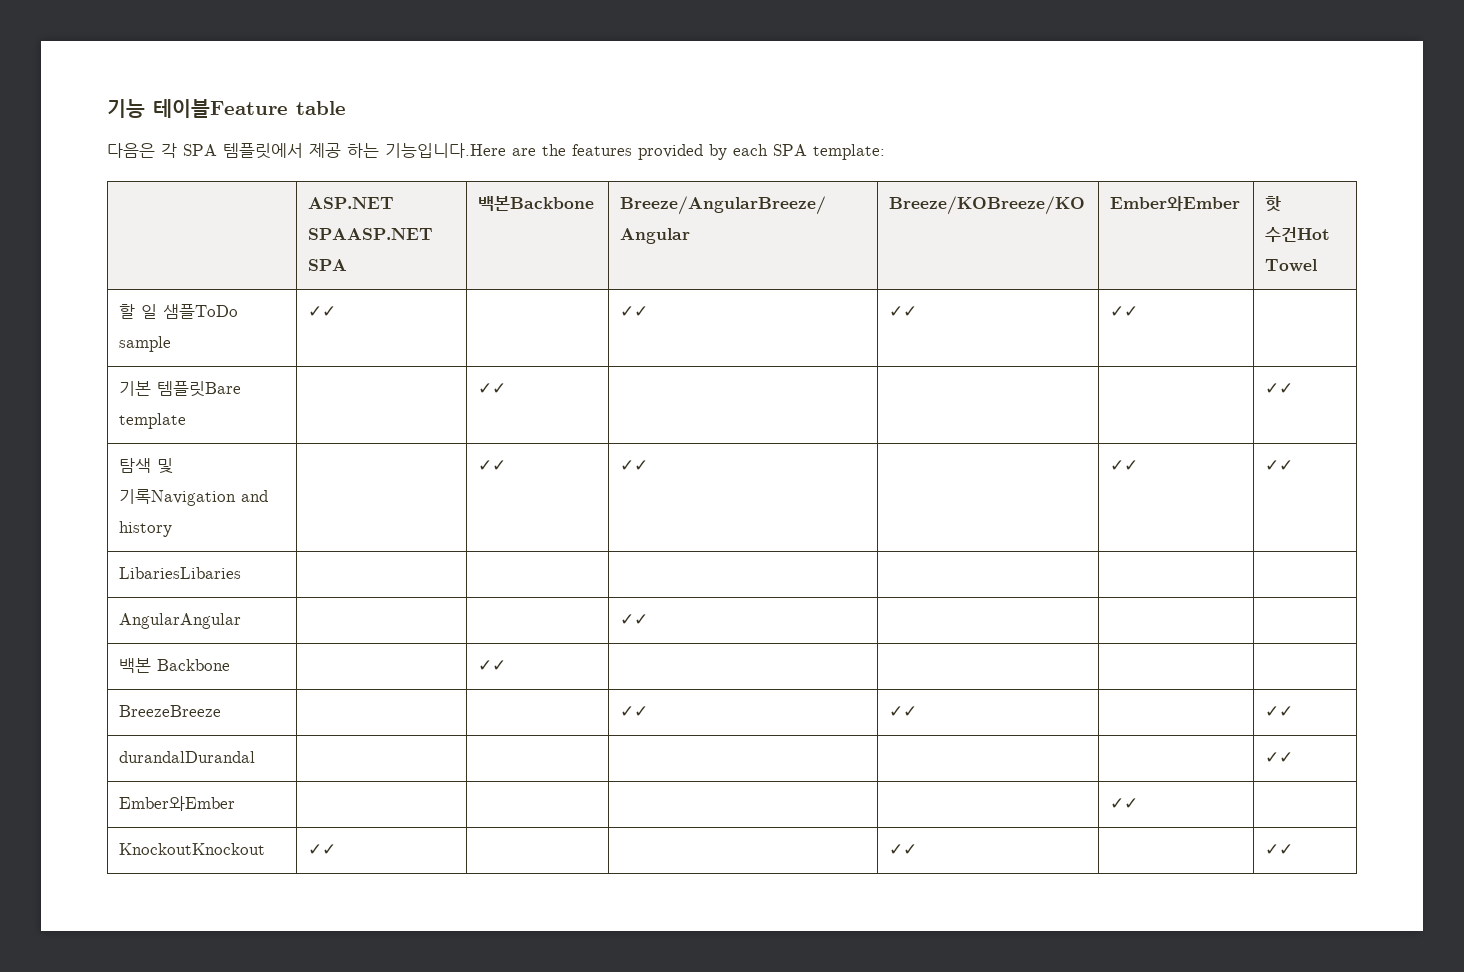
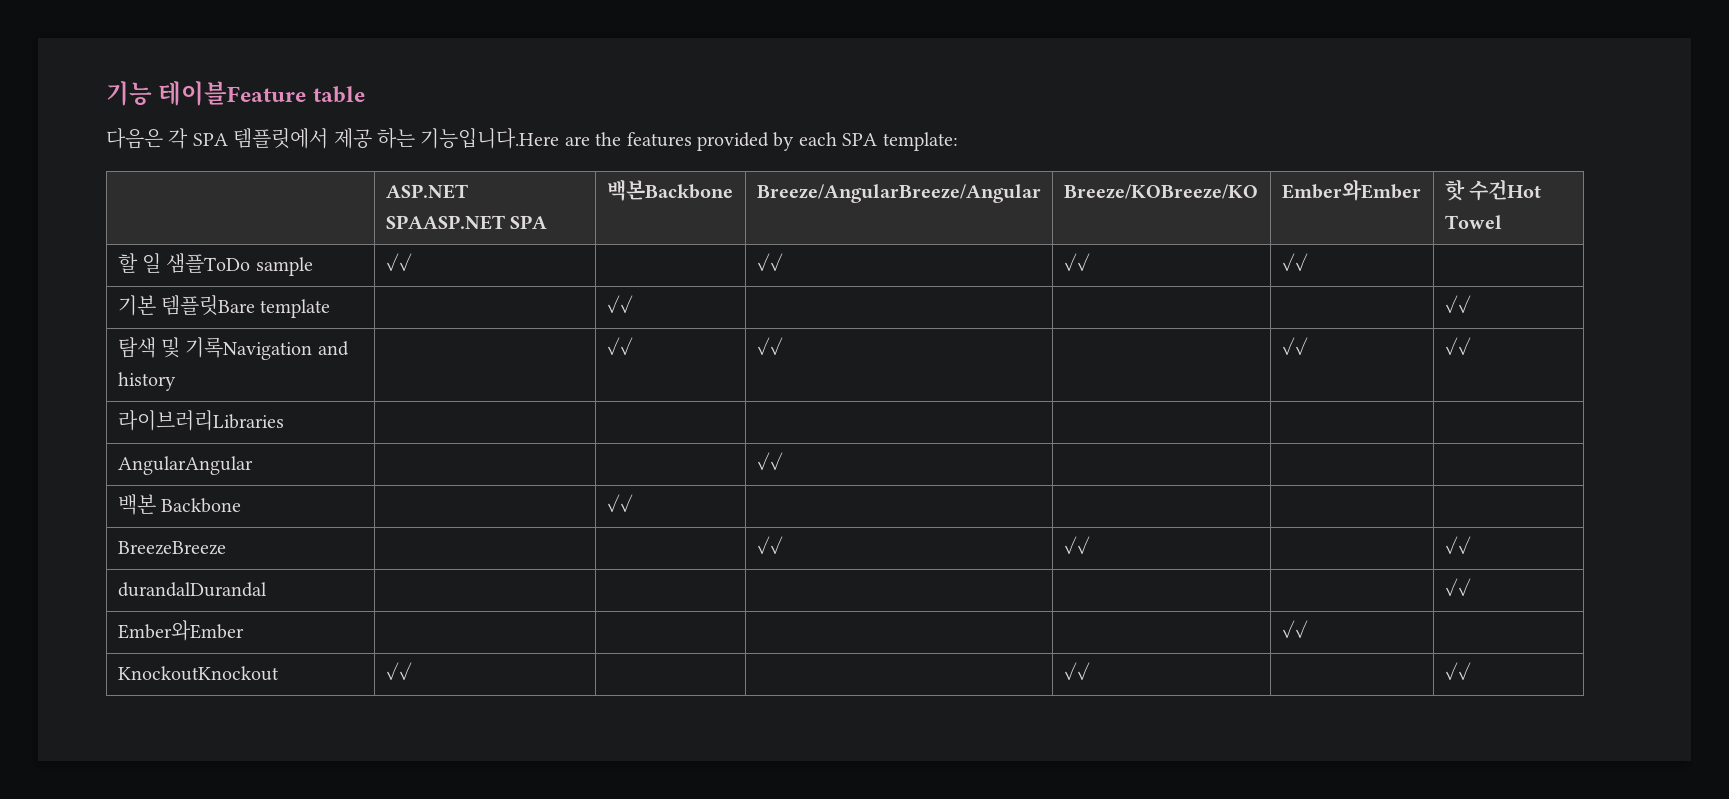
- LibariesLibaries | | | | | |
+ 라이브러리Libraries | | | | | |

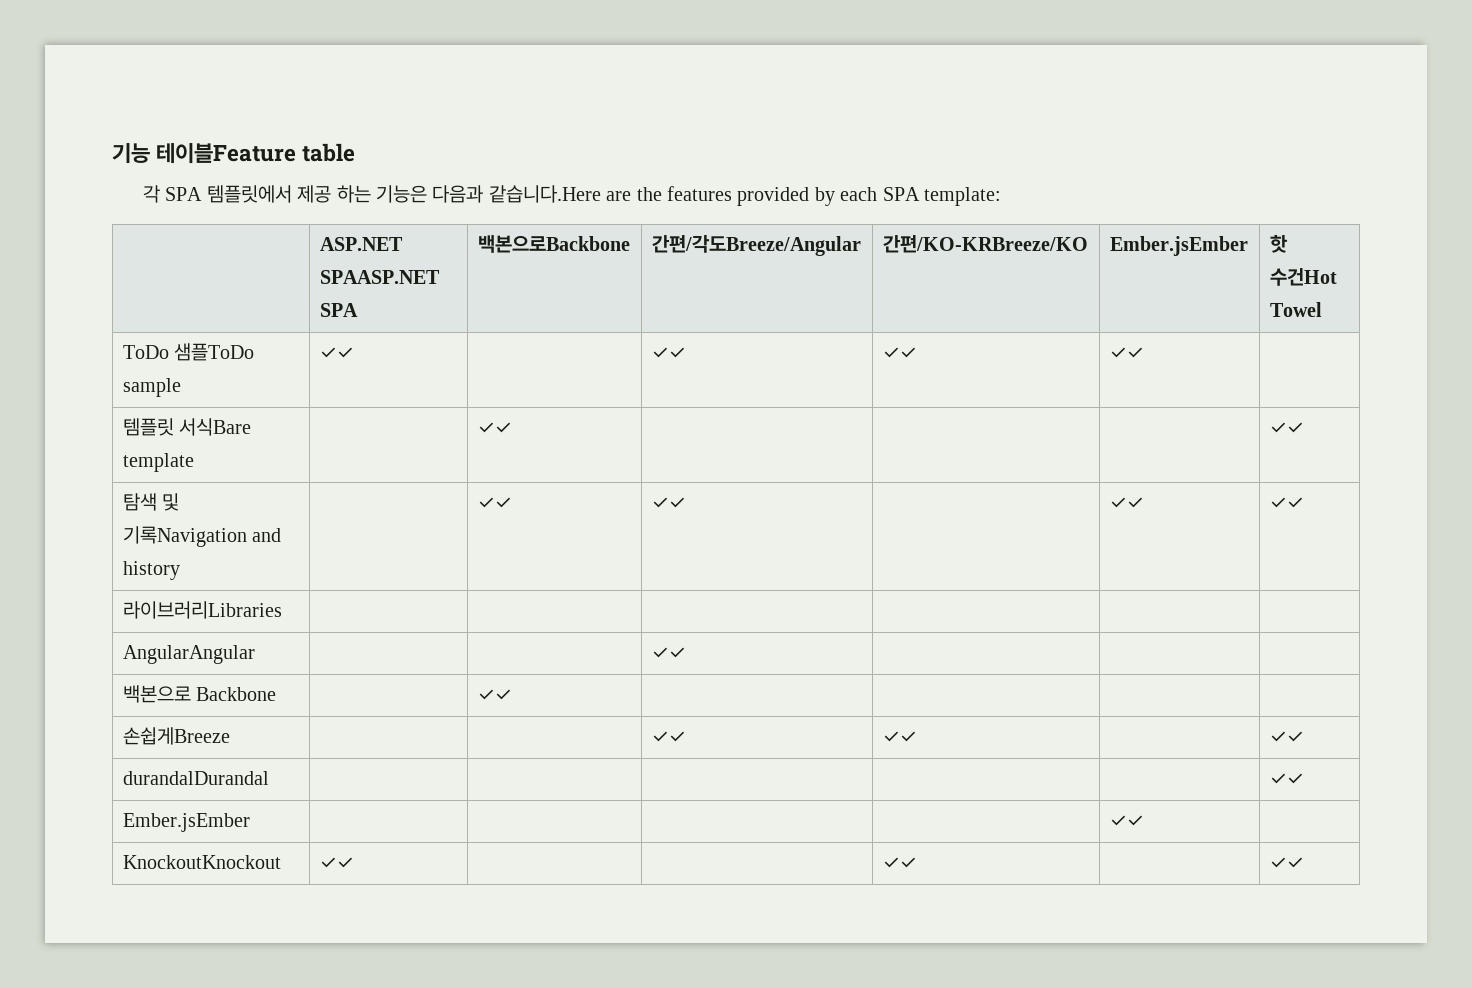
- 다음은 각 SPA 템플릿에서 제공 하는 기능입니다.Here are the features provided by each SPA template:
+ 각 SPA 템플릿에서 제공 하는 기능은 다음과 같습니다.Here are the features provided by each SPA template:
- | ASP.NET SPAASP.NET SPA | 백본Backbone | Breeze/AngularBreeze/Angular | Breeze/KOBreeze/KO | Ember와Ember | 핫 수건Hot Towel
+ | ASP.NET SPAASP.NET SPA | 백본으로Backbone | 간편/각도Breeze/Angular | 간편/KO-KRBreeze/KO | Ember.jsEmber | 핫 수건Hot Towel
- 할 일 샘플ToDo sample | ✓✓ | | ✓✓ | ✓✓ | ✓✓ |
+ ToDo 샘플ToDo sample | ✓✓ | | ✓✓ | ✓✓ | ✓✓ |
- 기본 템플릿Bare template | | ✓✓ | | | | ✓✓
+ 템플릿 서식Bare template | | ✓✓ | | | | ✓✓
- 백본 Backbone | | ✓✓ | | | |
+ 백본으로 Backbone | | ✓✓ | | | |
- BreezeBreeze | | | ✓✓ | ✓✓ | | ✓✓
+ 손쉽게Breeze | | | ✓✓ | ✓✓ | | ✓✓
- Ember와Ember | | | | | ✓✓ |
+ Ember.jsEmber | | | | | ✓✓ |

